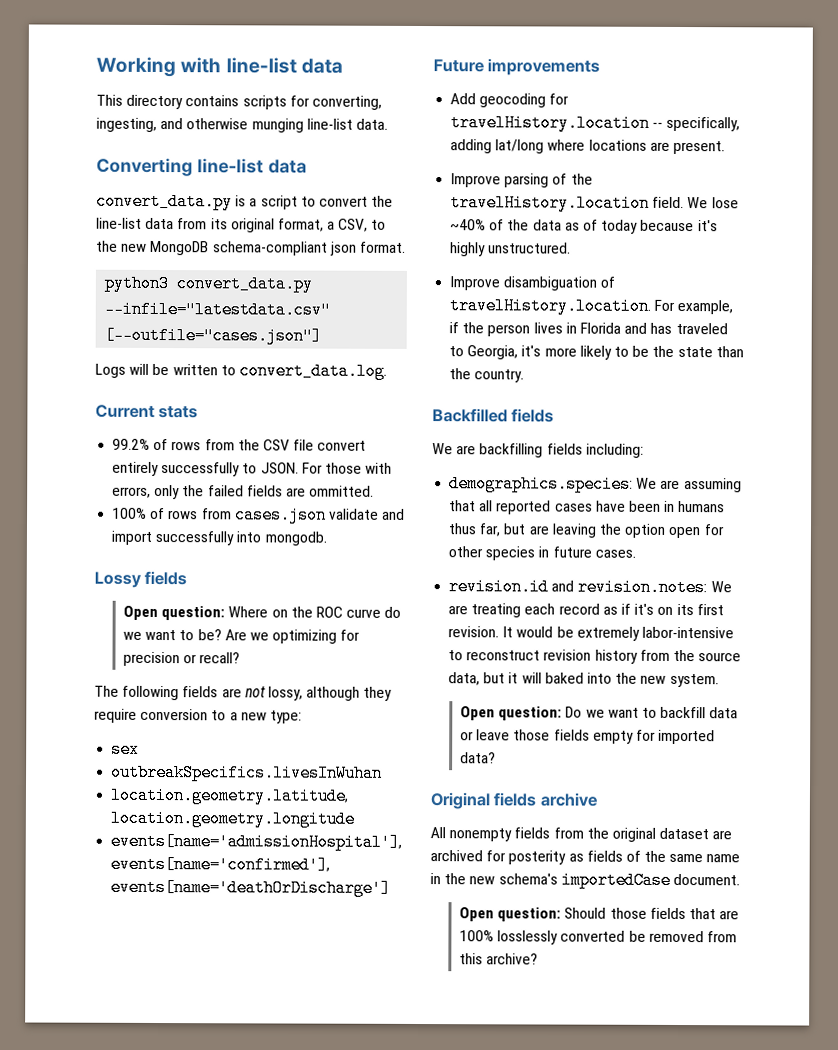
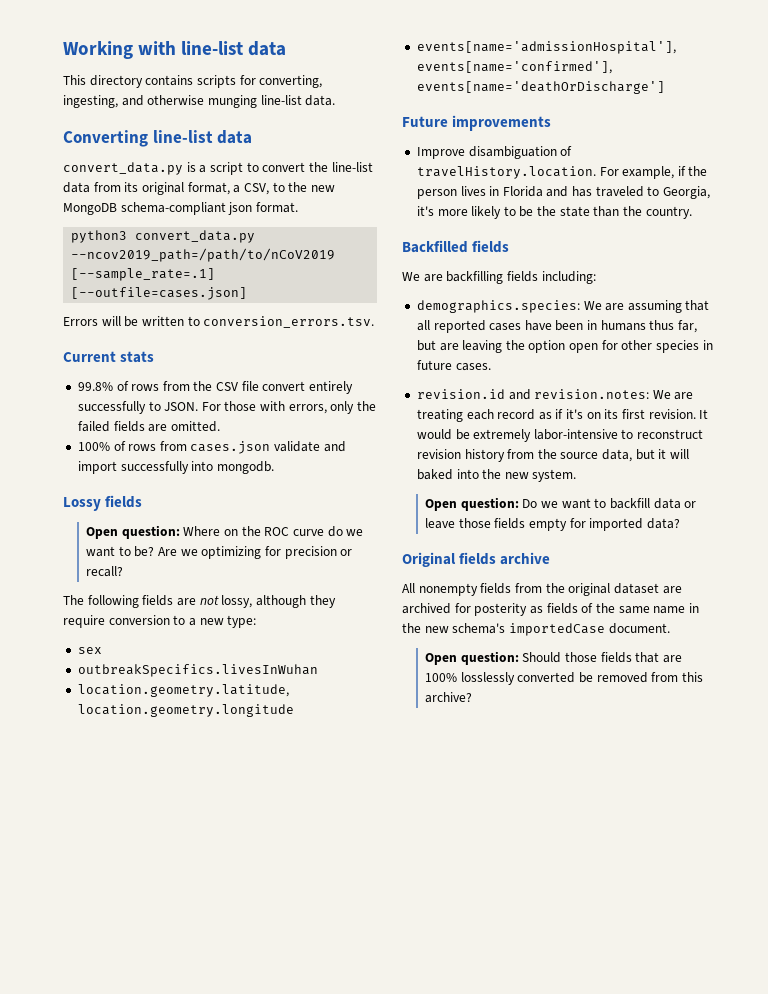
- python3 convert_data.py --infile="latestdata.csv" [--outfile="cases.json"]
- Logs will be written to convert_data.log.
+ python3 convert_data.py --ncov2019_path=/path/to/nCoV2019 [--sample_rate=.1] [--outfile=cases.json]
+ Errors will be written to conversion_errors.tsv.
- 99.2% of rows from the CSV file convert entirely successfully to JSON.
+ 99.8% of rows from the CSV file convert entirely successfully to JSON.
- For those with errors, only the failed fields are ommitted.
+ For those with errors, only the failed fields are omitted.
- Add geocoding for travelHistory.location -- specifically, adding lat/long where locations are present.
- Improve parsing of the travelHistory.location field. We lose ~40% of the data as of today because it's highly unstructured.

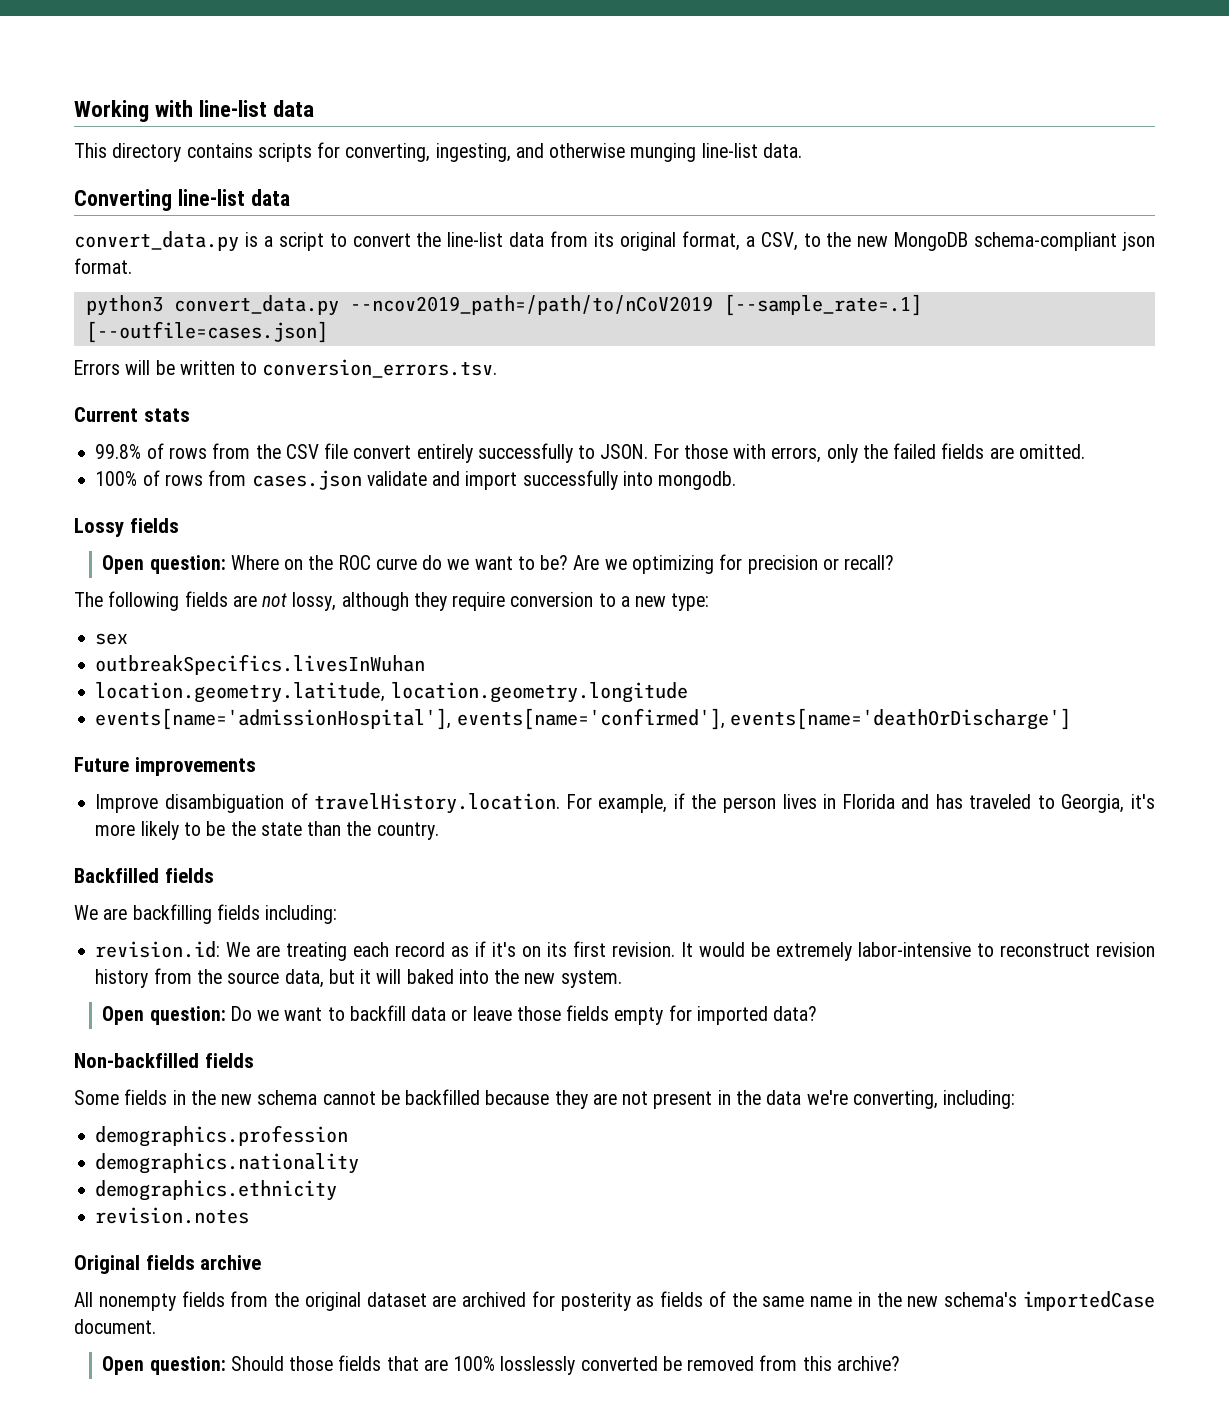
- demographics.species: We are assuming that all reported cases have been in humans thus far, but are leaving the option open for other species in future cases.
- revision.id and revision.notes: We are treating each record as if it's on its first revision.
+ revision.id: We are treating each record as if it's on its first revision.
+ Non-backfilled fields
+ Some fields in the new schema cannot be backfilled because they are not present in the data we're converting, including:
+ demographics.profession
+ demographics.nationality
+ demographics.ethnicity
+ revision.notes

